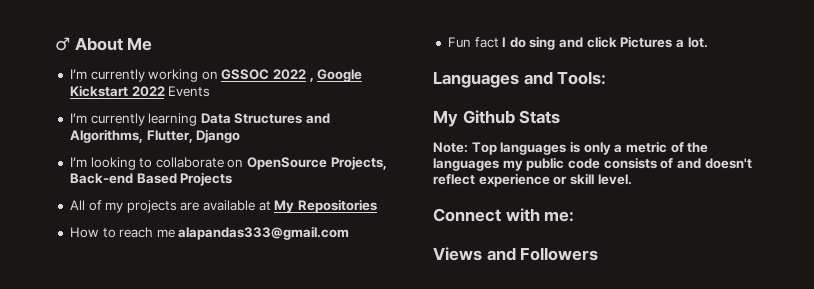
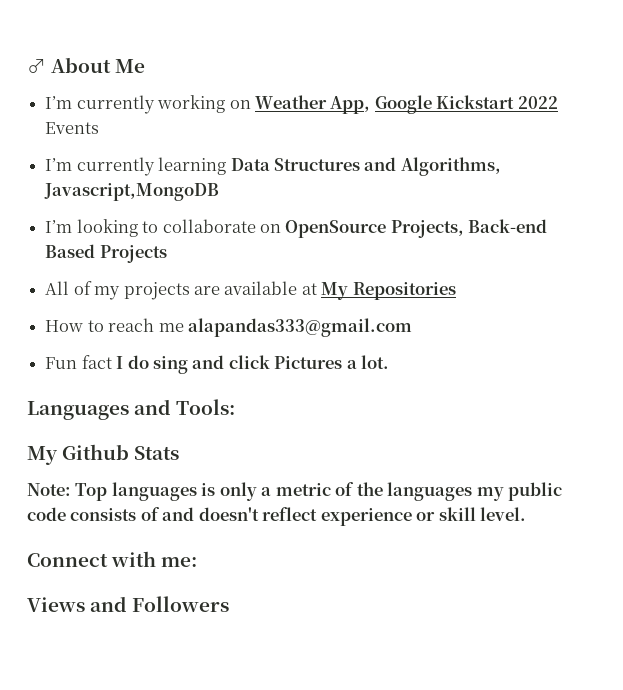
- I’m currently working on GSSOC 2022 , Google Kickstart 2022 Events
+ I’m currently working on Weather App, Google Kickstart 2022 Events
- I’m currently learning Data Structures and Algorithms, Flutter, Django
+ I’m currently learning Data Structures and Algorithms, Javascript,MongoDB

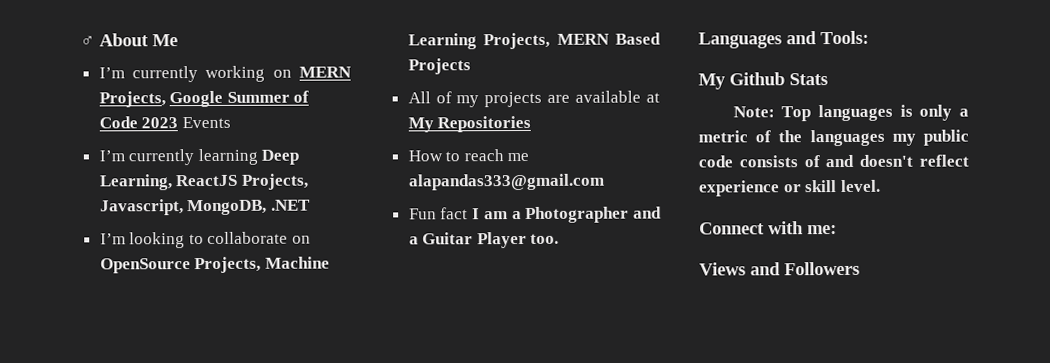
- I’m currently working on Weather App, Google Kickstart 2022 Events
- I’m currently learning Data Structures and Algorithms, Javascript,MongoDB
+ I’m currently working on MERN Projects, Google Summer of Code 2023 Events
+ I’m currently learning Deep Learning, ReactJS Projects, Javascript, MongoDB, .NET
- I’m looking to collaborate on OpenSource Projects, Back-end Based Projects
+ I’m looking to collaborate on OpenSource Projects, Machine Learning Projects, MERN Based Projects
- Fun fact I do sing and click Pictures a lot.
+ Fun fact I am a Photographer and a Guitar Player too.

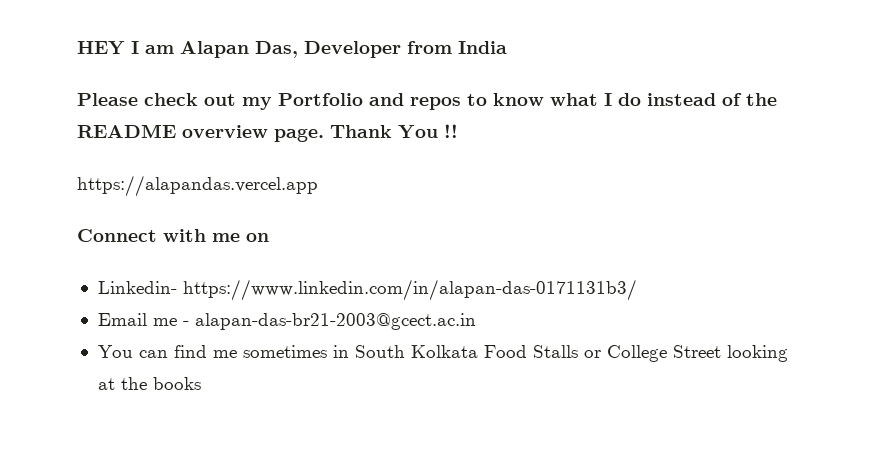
- ♂ About Me
- I’m currently working on MERN Projects, Google Summer of Code 2023 Events
- I’m currently learning Deep Learning, ReactJS Projects, Javascript, MongoDB, .NET
- I’m looking to collaborate on OpenSource Projects, Machine Learning Projects, MERN Based Projects
- All of my projects are available at My Repositories
- How to reach me alapandas333@gmail.com
- Fun fact I am a Photographer and a Guitar Player too.
- Languages and Tools:
- My Github Stats
- Note: Top languages is only a metric of the languages my public code consists of and doesn't reflect experience or skill level.
- Connect with me:
- Views and Followers
+ HEY I am Alapan Das, Developer from India
+ Please check out my Portfolio and repos to know what I do instead of the README overview page. Thank You !!
+ https://alapandas.vercel.app
+ Connect with me on
+ Linkedin- https://www.linkedin.com/in/alapan-das-0171131b3/
+ Email me - alapan-das-br21-2003@gcect.ac.in
+ You can find me sometimes in South Kolkata Food Stalls or College Street looking at the books

